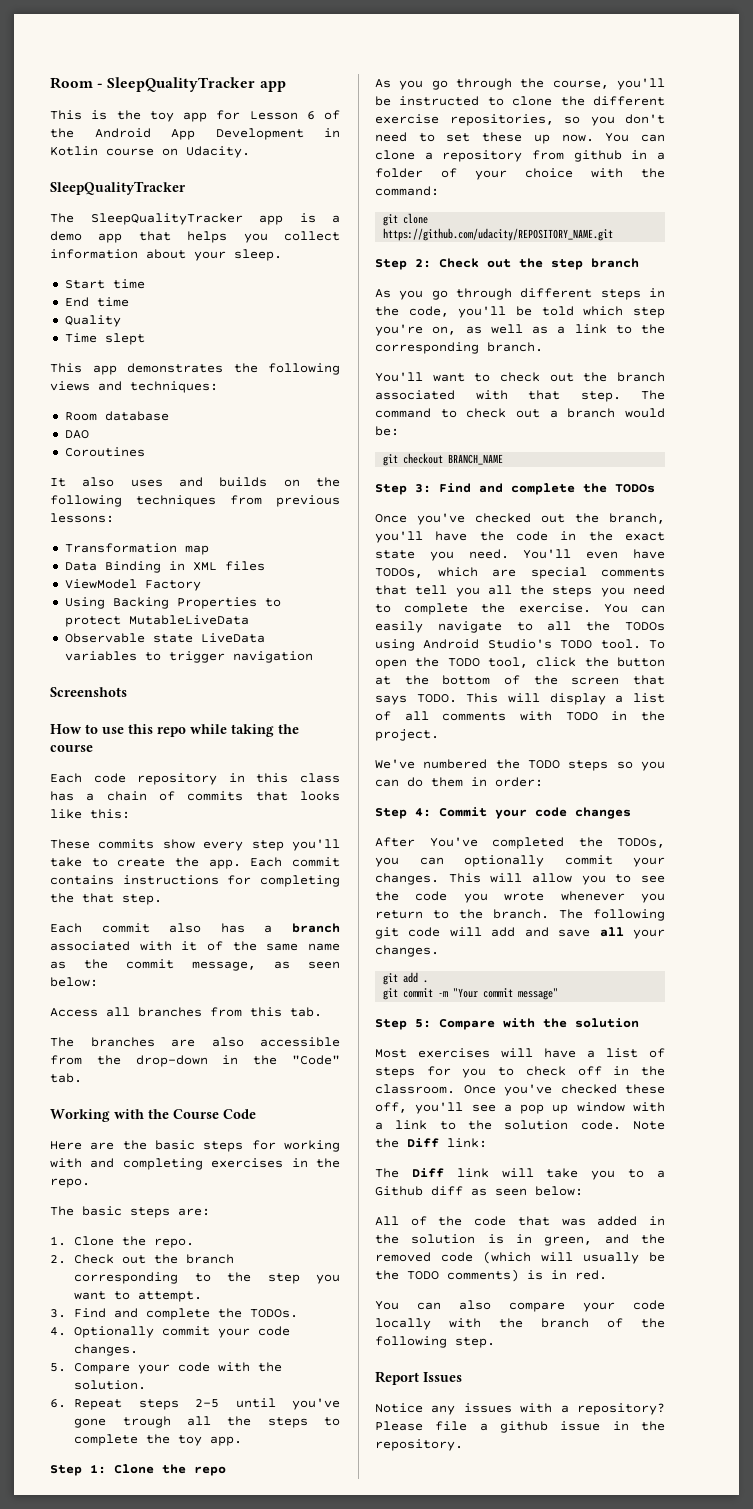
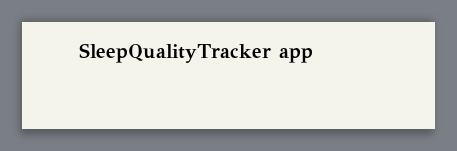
- Room - SleepQualityTracker app
- This is the toy app for Lesson 6 of the Android App Development in Kotlin course on Udacity.
- SleepQualityTracker
- The SleepQualityTracker app is a demo app that helps you collect information about your sleep.
- Start time
- End time
- Quality
- Time slept
- This app demonstrates the following views and techniques:
- Room database
- DAO
- Coroutines
- It also uses and builds on the following techniques from previous lessons:
- Transformation map
- Data Binding in XML files
- ViewModel Factory
- Using Backing Properties to protect MutableLiveData
- Observable state LiveData variables to trigger navigation
- Screenshots
- How to use this repo while taking the course
- Each code repository in this class has a chain of commits that looks like this:
- These commits show every step you'll take to create the app. Each commit contains instructions for completing the that step.
- Each commit also has a branch associated with it of the same name as the commit message, as seen below:
- Access all branches from this tab.
- The branches are also accessible from the drop-down in the "Code" tab.
- Working with the Course Code
- Here are the basic steps for working with and completing exercises in the repo.
- The basic steps are:
- 1. Clone the repo.
- 2. Check out the branch corresponding to the step you want to attempt.
- 3. Find and complete the TODOs.
- 4. Optionally commit your code changes.
- 5. Compare your code with the solution.
- 6. Repeat steps 2-5 until you've gone trough all the steps to complete the toy app.
- Step 1: Clone the repo
- As you go through the course, you'll be instructed to clone the different exercise repositories, so you don't need to set these up now. You can clone a repository from github in a folder of your choice with the command:
- git clone https://github.com/udacity/REPOSITORY_NAME.git
- Step 2: Check out the step branch
- As you go through different steps in the code, you'll be told which step you're on, as well as a link to the corresponding branch.
- You'll want to check out the branch associated with that step. The command to check out a branch would be:
- git checkout BRANCH_NAME
- Step 3: Find and complete the TODOs
- Once you've checked out the branch, you'll have the code in the exact state you need. You'll even have TODOs, which are special comments that tell you all the steps you need to complete the exercise. You can easily navigate to all the TODOs using Android Studio's TODO tool. To open the TODO tool, click the button at the bottom of the screen that says TODO. This will display a list of all comments with TODO in the project.
- We've numbered the TODO steps so you can do them in order:
- Step 4: Commit your code changes
- After You've completed the TODOs, you can optionally commit your changes. This will allow you to see the code you wrote whenever you return to the branch. The following git code will add and save all your changes.
- git add .
- git commit -m "Your commit message"
- Step 5: Compare with the solution
- Most exercises will have a list of steps for you to check off in the classroom. Once you've checked these off, you'll see a pop up window with a link to the solution code. Note the Diff link:
- The Diff link will take you to a Github diff as seen below:
- All of the code that was added in the solution is in green, and the removed code (which will usually be the TODO comments) is in red.
- You can also compare your code locally with the branch of the following step.
- Report Issues
- Notice any issues with a repository? Please file a github issue in the repository.
+ SleepQualityTracker app

